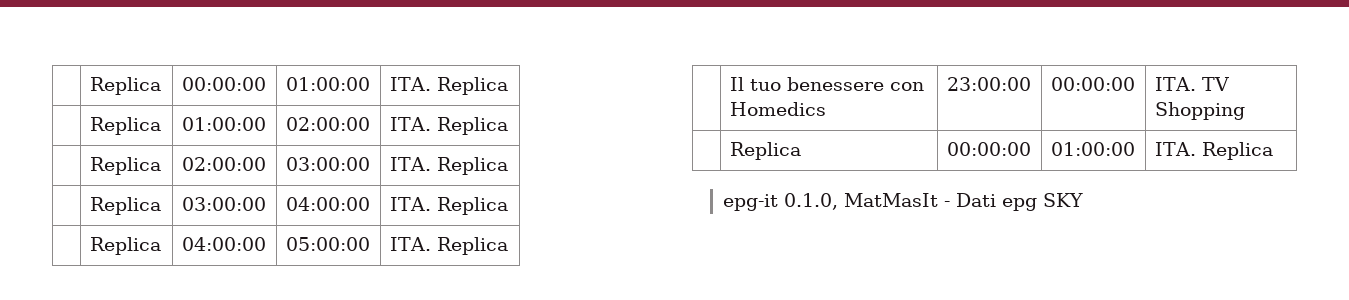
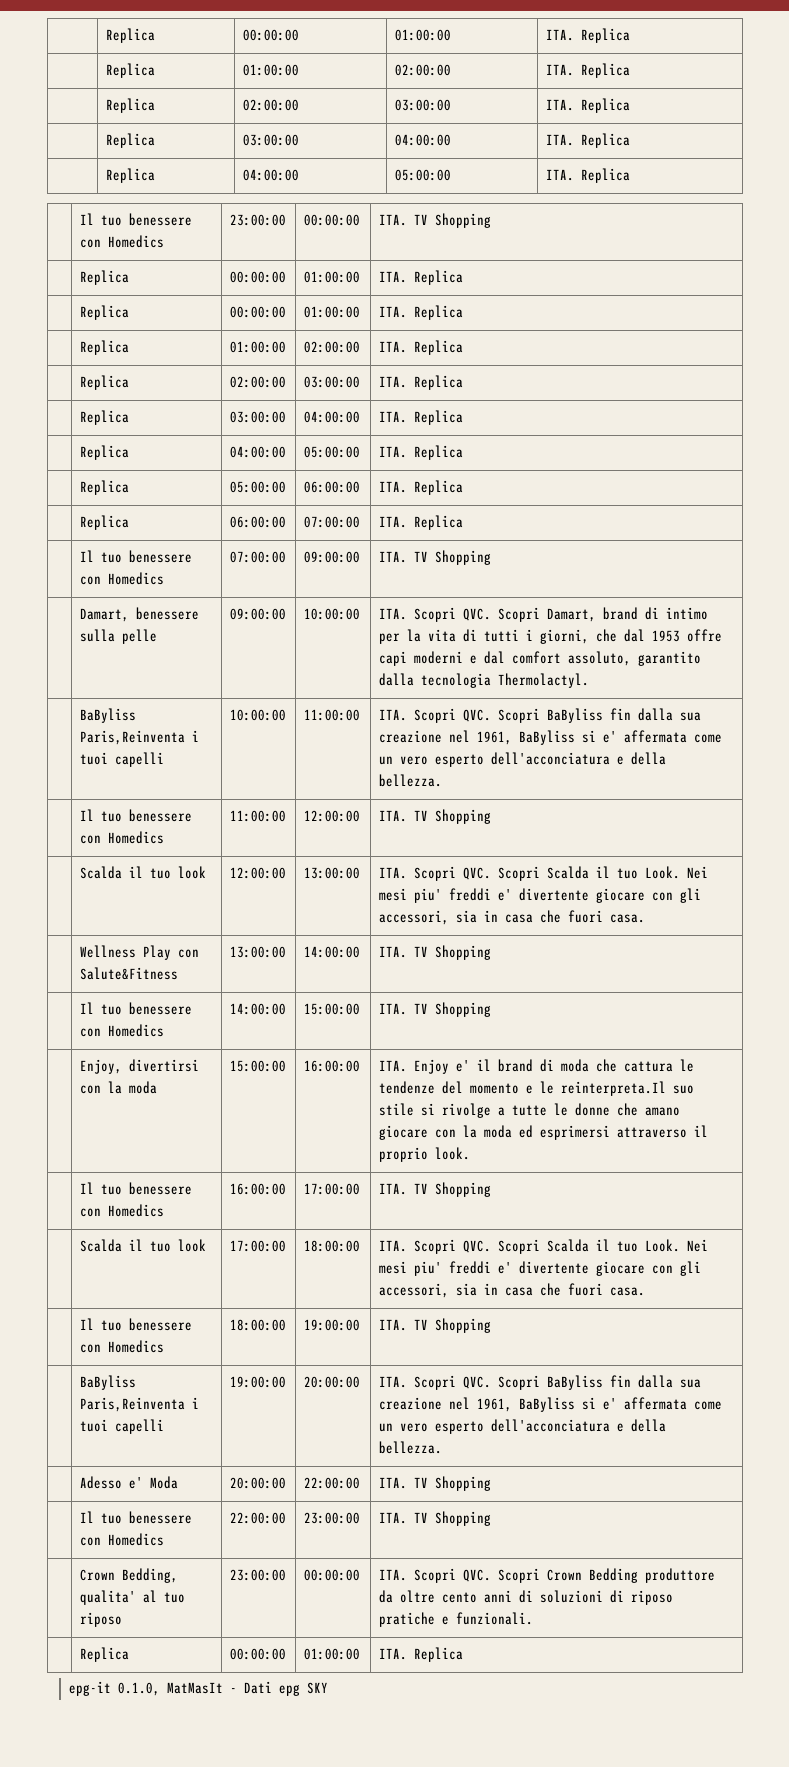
  | Il tuo benessere con Homedics | 23:00:00 | 00:00:00 | ITA. TV Shopping
+ | Replica | 00:00:00 | 01:00:00 | ITA. Replica
+ | Replica | 00:00:00 | 01:00:00 | ITA. Replica
+ | Replica | 01:00:00 | 02:00:00 | ITA. Replica
+ | Replica | 02:00:00 | 03:00:00 | ITA. Replica
+ | Replica | 03:00:00 | 04:00:00 | ITA. Replica
+ | Replica | 04:00:00 | 05:00:00 | ITA. Replica
+ | Replica | 05:00:00 | 06:00:00 | ITA. Replica
+ | Replica | 06:00:00 | 07:00:00 | ITA. Replica
+ | Il tuo benessere con Homedics | 07:00:00 | 09:00:00 | ITA. TV Shopping
+ | Damart, benessere sulla pelle | 09:00:00 | 10:00:00 | ITA. Scopri QVC. Scopri Damart, brand di intimo per la vita di tutti i giorni, che dal 1953 offre capi moderni e dal comfort assoluto, garantito dalla tecnologia Thermolactyl.
+ | BaByliss Paris,Reinventa i tuoi capelli | 10:00:00 | 11:00:00 | ITA. Scopri QVC. Scopri BaByliss fin dalla sua creazione nel 1961, BaByliss si e' affermata come un vero esperto dell'acconciatura e della bellezza.
+ | Il tuo benessere con Homedics | 11:00:00 | 12:00:00 | ITA. TV Shopping
+ | Scalda il tuo look | 12:00:00 | 13:00:00 | ITA. Scopri QVC. Scopri Scalda il tuo Look. Nei mesi piu' freddi e' divertente giocare con gli accessori, sia in casa che fuori casa.
+ | Wellness Play con Salute&Fitness | 13:00:00 | 14:00:00 | ITA. TV Shopping
+ | Il tuo benessere con Homedics | 14:00:00 | 15:00:00 | ITA. TV Shopping
+ | Enjoy, divertirsi con la moda | 15:00:00 | 16:00:00 | ITA. Enjoy e' il brand di moda che cattura le tendenze del momento e le reinterpreta.Il suo stile si rivolge a tutte le donne che amano giocare con la moda ed esprimersi attraverso il proprio look.
+ | Il tuo benessere con Homedics | 16:00:00 | 17:00:00 | ITA. TV Shopping
+ | Scalda il tuo look | 17:00:00 | 18:00:00 | ITA. Scopri QVC. Scopri Scalda il tuo Look. Nei mesi piu' freddi e' divertente giocare con gli accessori, sia in casa che fuori casa.
+ | Il tuo benessere con Homedics | 18:00:00 | 19:00:00 | ITA. TV Shopping
+ | BaByliss Paris,Reinventa i tuoi capelli | 19:00:00 | 20:00:00 | ITA. Scopri QVC. Scopri BaByliss fin dalla sua creazione nel 1961, BaByliss si e' affermata come un vero esperto dell'acconciatura e della bellezza.
+ | Adesso e' Moda | 20:00:00 | 22:00:00 | ITA. TV Shopping
+ | Il tuo benessere con Homedics | 22:00:00 | 23:00:00 | ITA. TV Shopping
+ | Crown Bedding, qualita' al tuo riposo | 23:00:00 | 00:00:00 | ITA. Scopri QVC. Scopri Crown Bedding produttore da oltre cento anni di soluzioni di riposo pratiche e funzionali.

